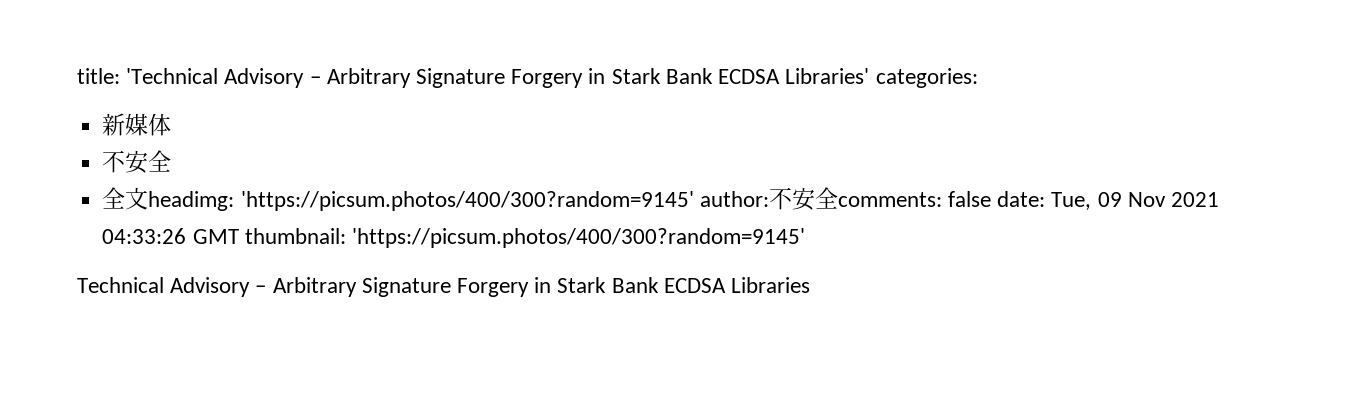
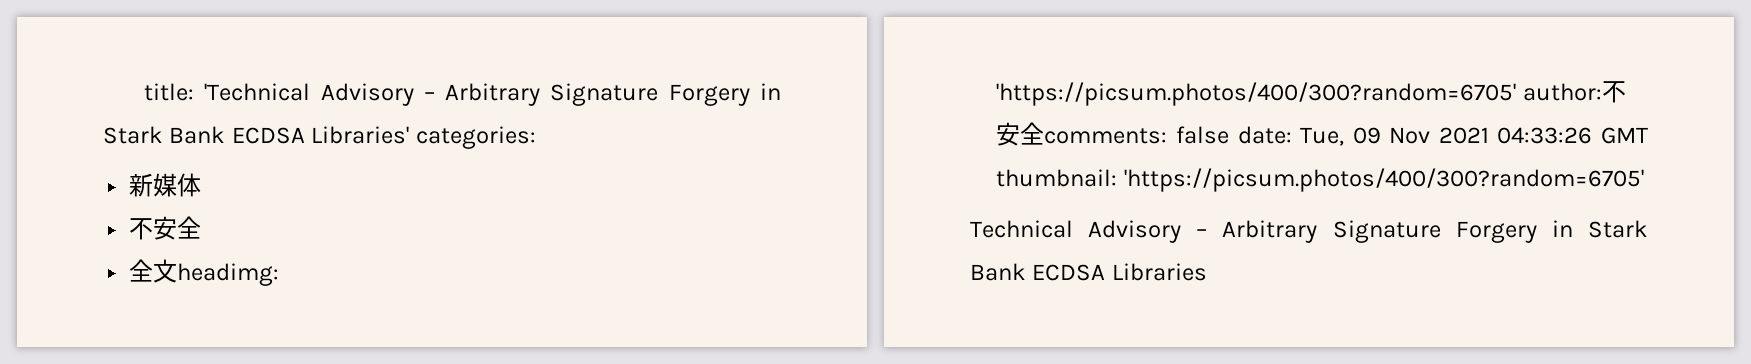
- 全文headimg: 'https://picsum.photos/400/300?random=9145' author:不安全comments: false date: Tue, 09 Nov 2021 04:33:26 GMT thumbnail: 'https://picsum.photos/400/300?random=9145'
+ 全文headimg: 'https://picsum.photos/400/300?random=6705' author:不安全comments: false date: Tue, 09 Nov 2021 04:33:26 GMT thumbnail: 'https://picsum.photos/400/300?random=6705'

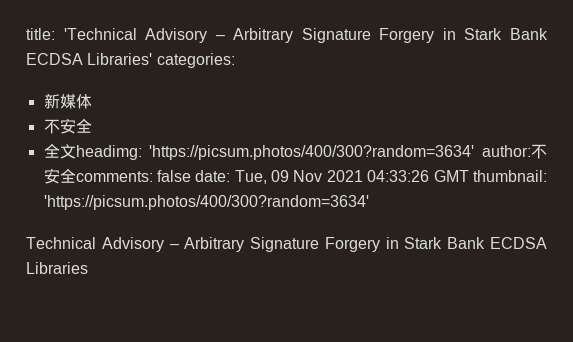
- 全文headimg: 'https://picsum.photos/400/300?random=6705' author:不安全comments: false date: Tue, 09 Nov 2021 04:33:26 GMT thumbnail: 'https://picsum.photos/400/300?random=6705'
+ 全文headimg: 'https://picsum.photos/400/300?random=3634' author:不安全comments: false date: Tue, 09 Nov 2021 04:33:26 GMT thumbnail: 'https://picsum.photos/400/300?random=3634'

